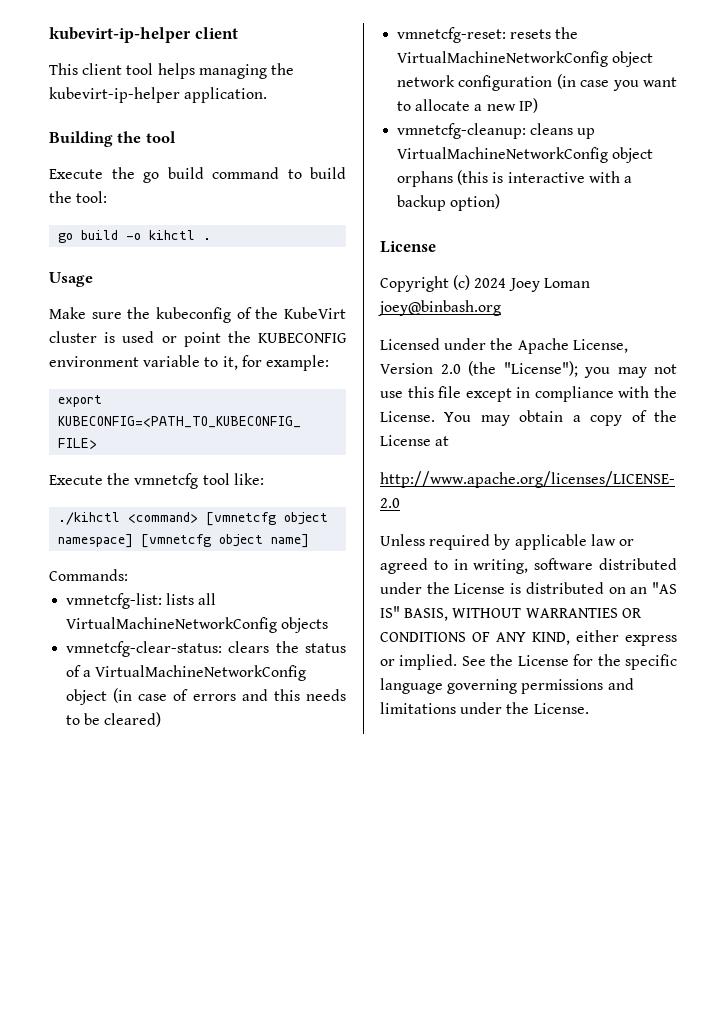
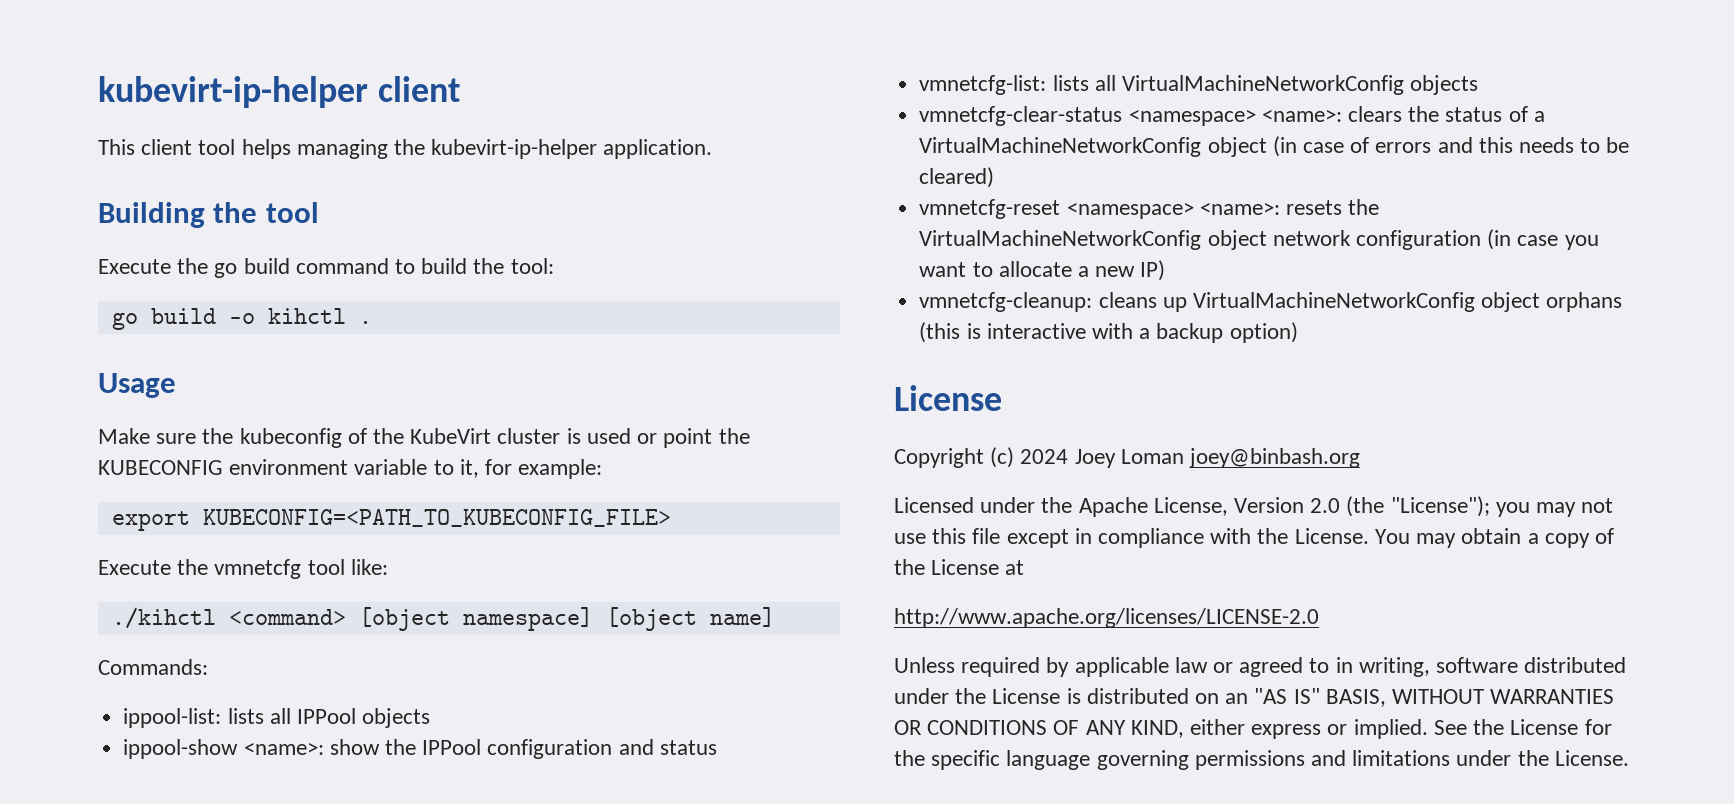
- ./kihctl <command> [vmnetcfg object namespace] [vmnetcfg object name]
+ ./kihctl <command> [object namespace] [object name]
  Commands:
+ ippool-list: lists all IPPool objects
+ ippool-show <name>: show the IPPool configuration and status
- vmnetcfg-clear-status: clears the status of a VirtualMachineNetworkConfig object (in case of errors and this needs to be cleared)
+ vmnetcfg-clear-status <namespace> <name>: clears the status of a VirtualMachineNetworkConfig object (in case of errors and this needs to be cleared)
- vmnetcfg-reset: resets the VirtualMachineNetworkConfig object network configuration (in case you want to allocate a new IP)
+ vmnetcfg-reset <namespace> <name>: resets the VirtualMachineNetworkConfig object network configuration (in case you want to allocate a new IP)

